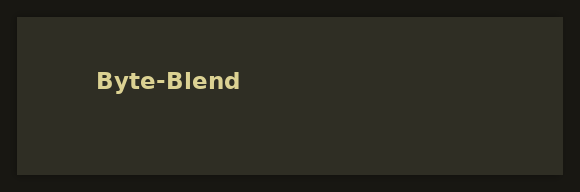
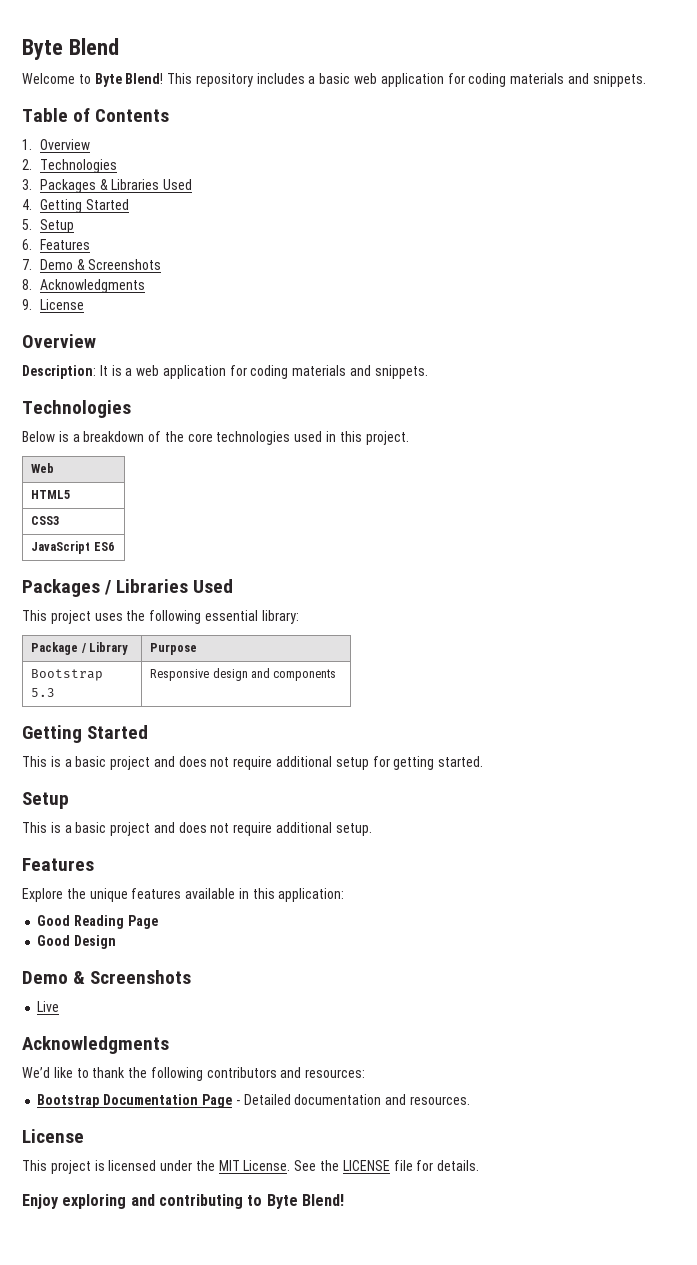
- Byte-Blend
+ Byte Blend
+ Welcome to Byte Blend! This repository includes a basic web application for coding materials and snippets.
+ Table of Contents
+ 1. Overview
+ 2. Technologies
+ 3. Packages & Libraries Used
+ 4. Getting Started
+ 5. Setup
+ 6. Features
+ 7. Demo & Screenshots
+ 8. Acknowledgments
+ 9. License
+ Overview
+ Description: It is a web application for coding materials and snippets.
+ Technologies
+ Below is a breakdown of the core technologies used in this project.
+ Web
+ HTML5
+ CSS3
+ JavaScript ES6
+ Packages / Libraries Used
+ This project uses the following essential library:
+ Package / Library | Purpose
+ Bootstrap 5.3 | Responsive design and components
+ Getting Started
+ This is a basic project and does not require additional setup for getting started.
+ Setup
+ This is a basic project and does not require additional setup.
+ Features
+ Explore the unique features available in this application:
+ Good Reading Page
+ Good Design
+ Demo & Screenshots
+ Live
+ Acknowledgments
+ We’d like to thank the following contributors and resources:
+ Bootstrap Documentation Page - Detailed documentation and resources.
+ License
+ This project is licensed under the MIT License. See the LICENSE file for details.
+ Enjoy exploring and contributing to Byte Blend!

